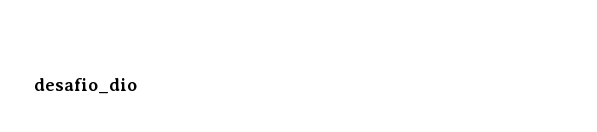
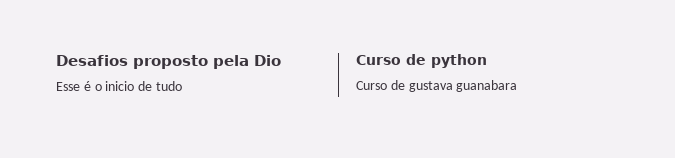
- desafio_dio
+ Desafios proposto pela Dio
+ Esse é o inicio de tudo
+ Curso de python
+ Curso de gustava guanabara

